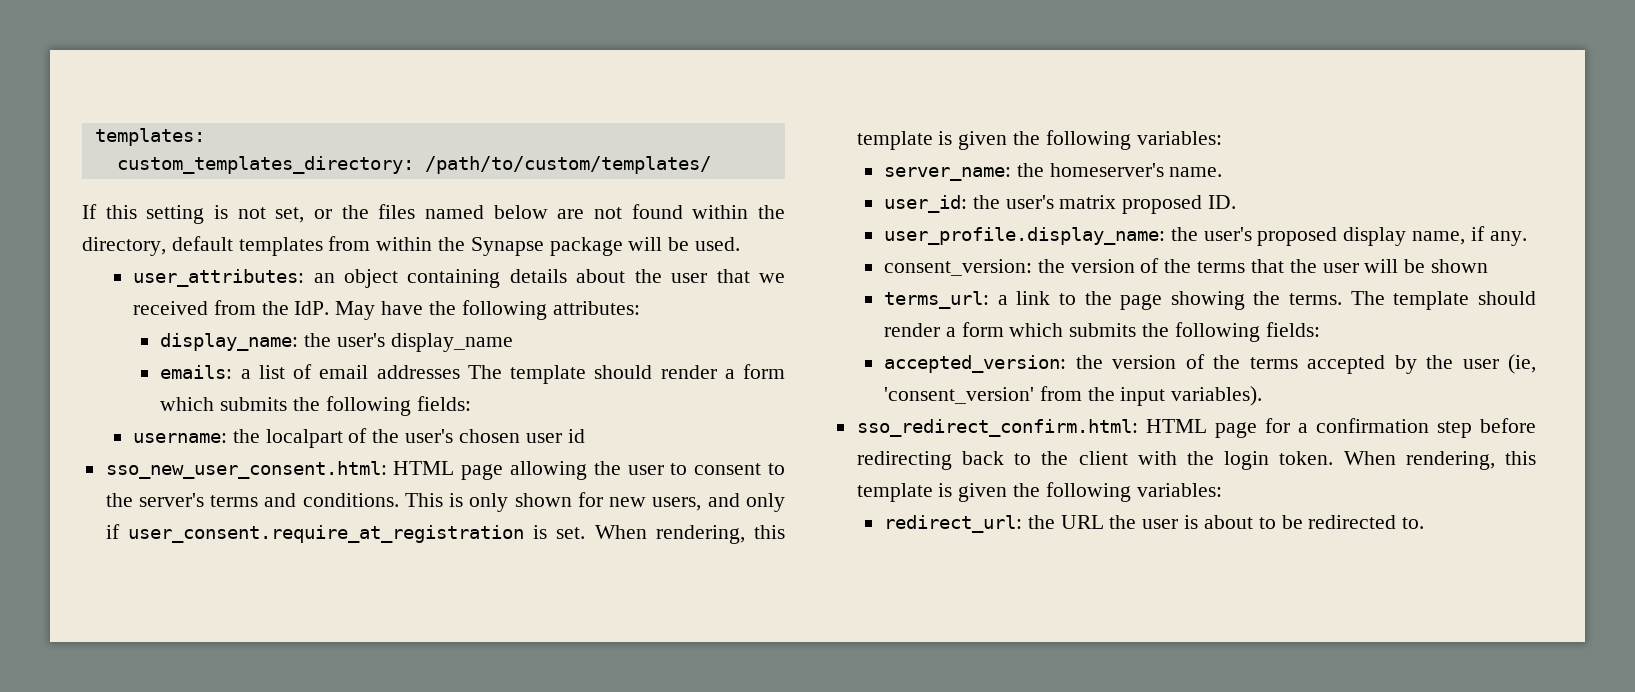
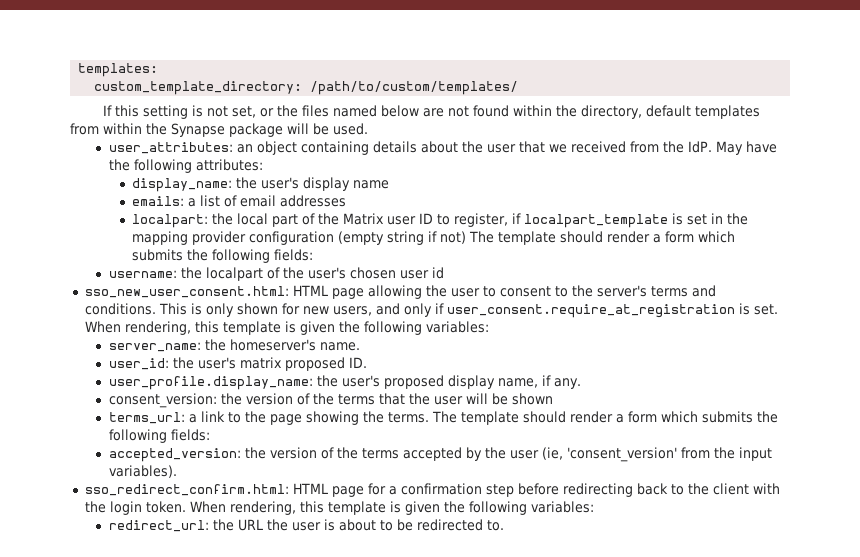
- custom_templates_directory: /path/to/custom/templates/
+ custom_template_directory: /path/to/custom/templates/
- display_name: the user's display_name
+ display_name: the user's display name
- emails: a list of email addresses The template should render a form which submits the following fields:
+ emails: a list of email addresses
+ localpart: the local part of the Matrix user ID to register, if localpart_template is set in the mapping provider configuration (empty string if not) The template should render a form which submits the following fields:

